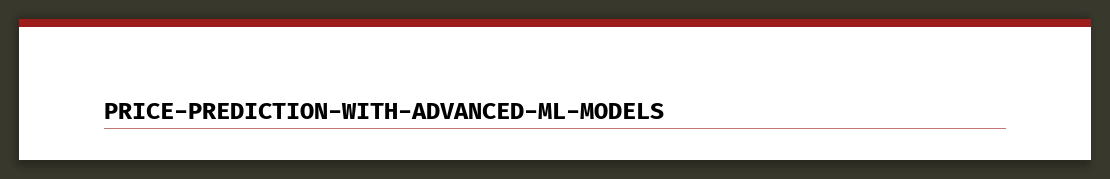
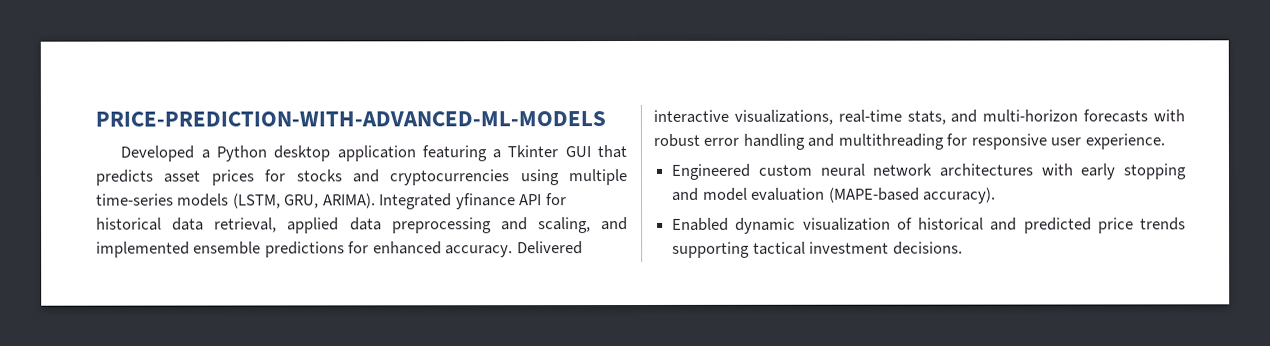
+ Developed a Python desktop application featuring a Tkinter GUI that predicts asset prices for stocks and cryptocurrencies using multiple time-series models (LSTM, GRU, ARIMA). Integrated yfinance API for historical data retrieval, applied data preprocessing and scaling, and implemented ensemble predictions for enhanced accuracy. Delivered interactive visualizations, real-time stats, and multi-horizon forecasts with robust error handling and multithreading for responsive user experience.
+ Engineered custom neural network architectures with early stopping and model evaluation (MAPE-based accuracy).
+ Enabled dynamic visualization of historical and predicted price trends supporting tactical investment decisions.

